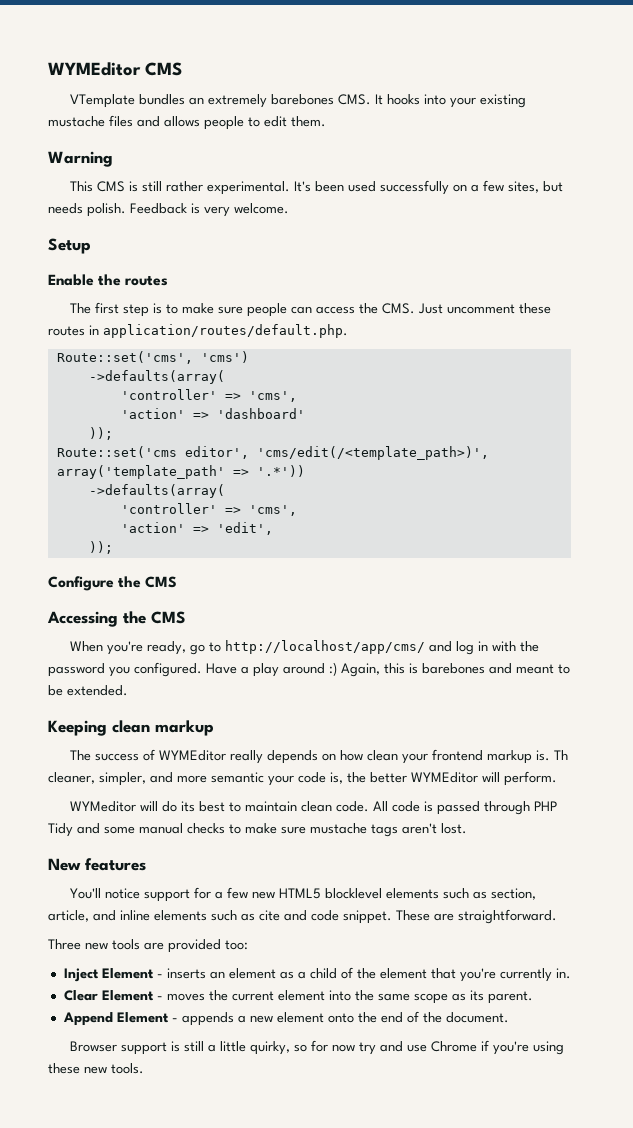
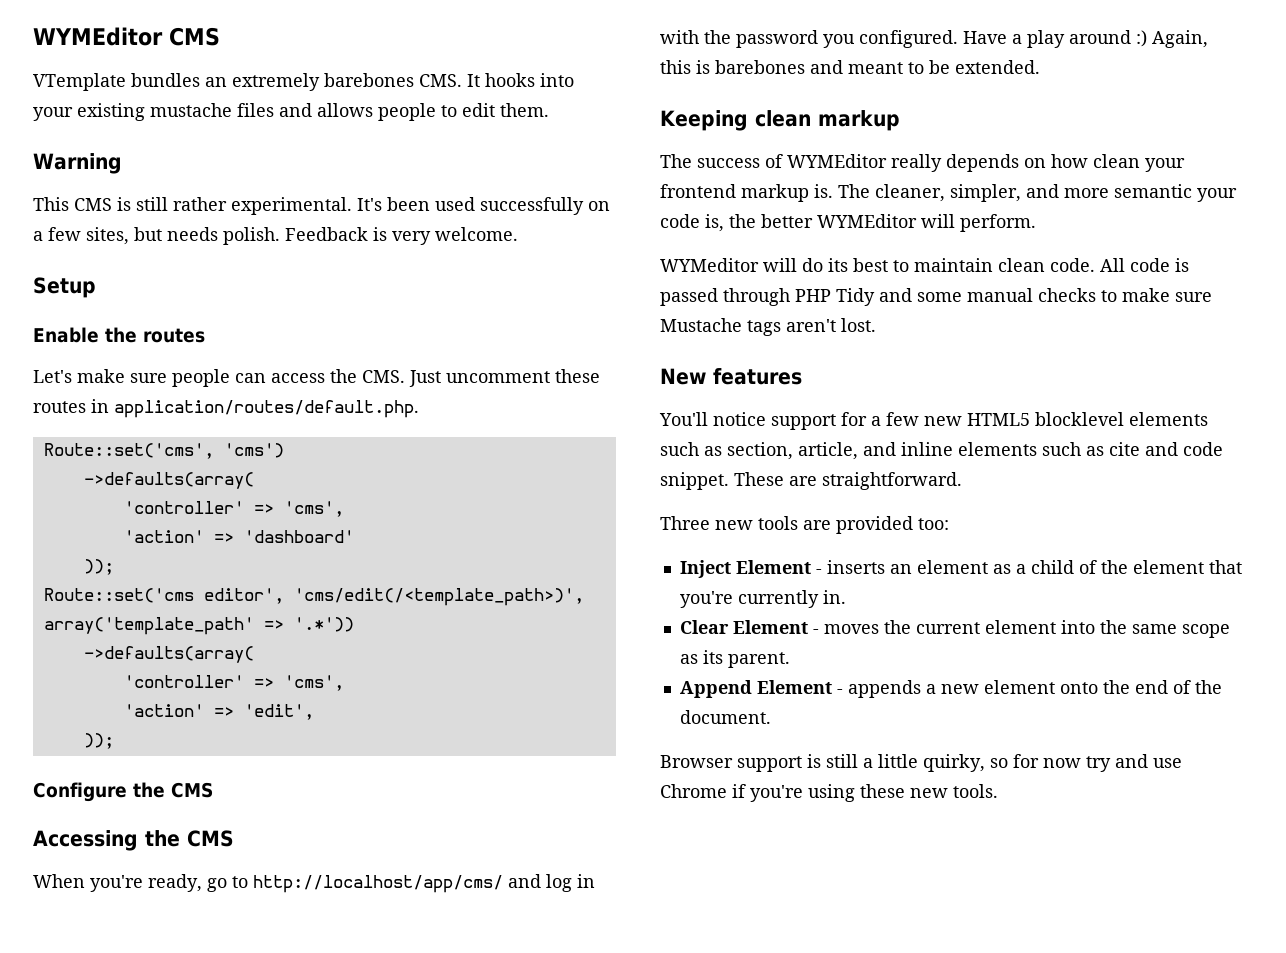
- The first step is to make sure people can access the CMS. Just uncomment these routes in application/routes/default.php.
+ Let's make sure people can access the CMS. Just uncomment these routes in application/routes/default.php.
- Th cleaner, simpler, and more semantic your code is, the better WYMEditor will perform.
+ The cleaner, simpler, and more semantic your code is, the better WYMEditor will perform.
- All code is passed through PHP Tidy and some manual checks to make sure mustache tags aren't lost.
+ All code is passed through PHP Tidy and some manual checks to make sure Mustache tags aren't lost.

